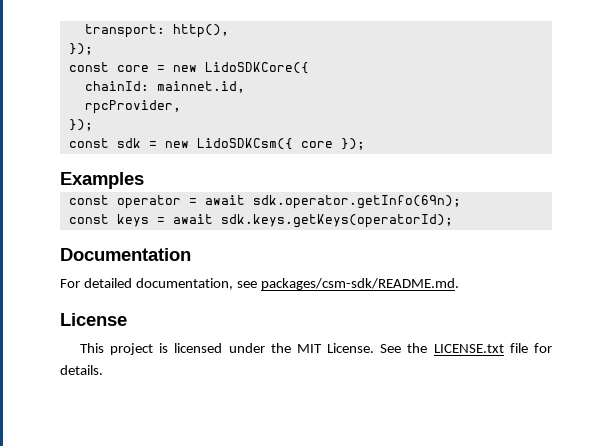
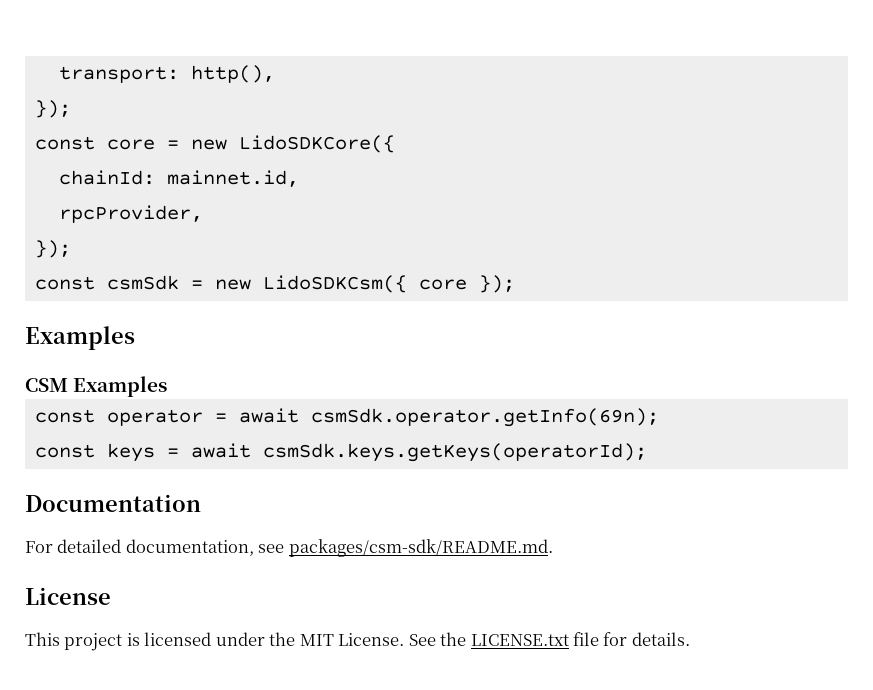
- const sdk = new LidoSDKCsm({ core });
+ const csmSdk = new LidoSDKCsm({ core });
+ CSM Examples
- const operator = await sdk.operator.getInfo(69n);
+ const operator = await csmSdk.operator.getInfo(69n);
- const keys = await sdk.keys.getKeys(operatorId);
+ const keys = await csmSdk.keys.getKeys(operatorId);

